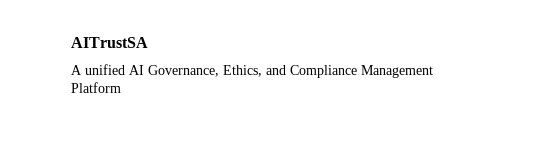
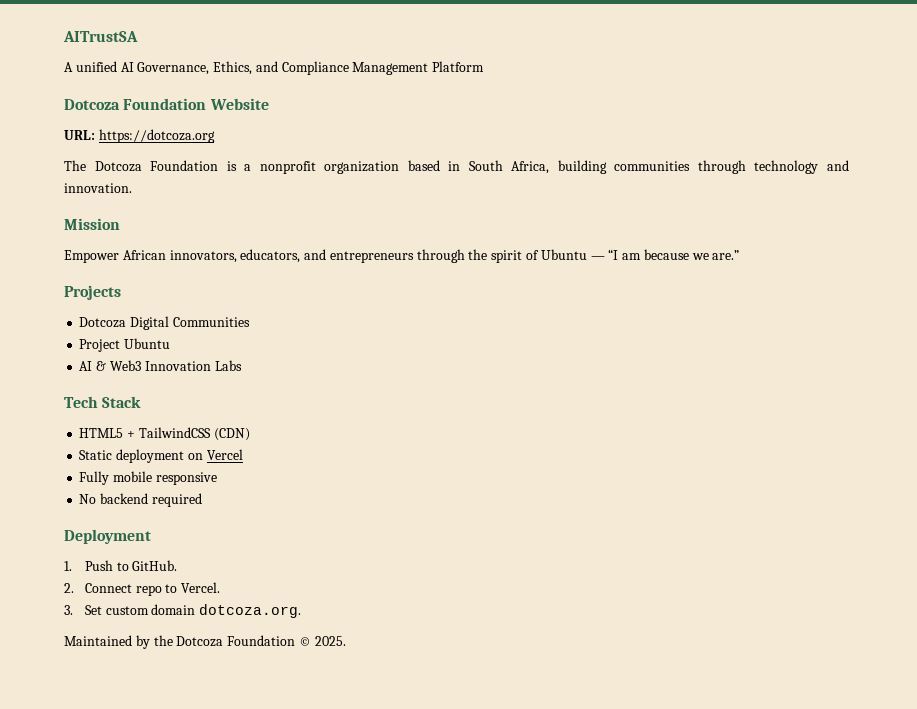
+ Dotcoza Foundation Website
+ URL: https://dotcoza.org
+ The Dotcoza Foundation is a nonprofit organization based in South Africa, building communities through technology and innovation.
+ Mission
+ Empower African innovators, educators, and entrepreneurs through the spirit of Ubuntu — “I am because we are.”
+ Projects
+ Dotcoza Digital Communities
+ Project Ubuntu
+ AI & Web3 Innovation Labs
+ Tech Stack
+ HTML5 + TailwindCSS (CDN)
+ Static deployment on Vercel
+ Fully mobile responsive
+ No backend required
+ Deployment
+ 1. Push to GitHub.
+ 2. Connect repo to Vercel.
+ 3. Set custom domain dotcoza.org.
+ Maintained by the Dotcoza Foundation © 2025.

